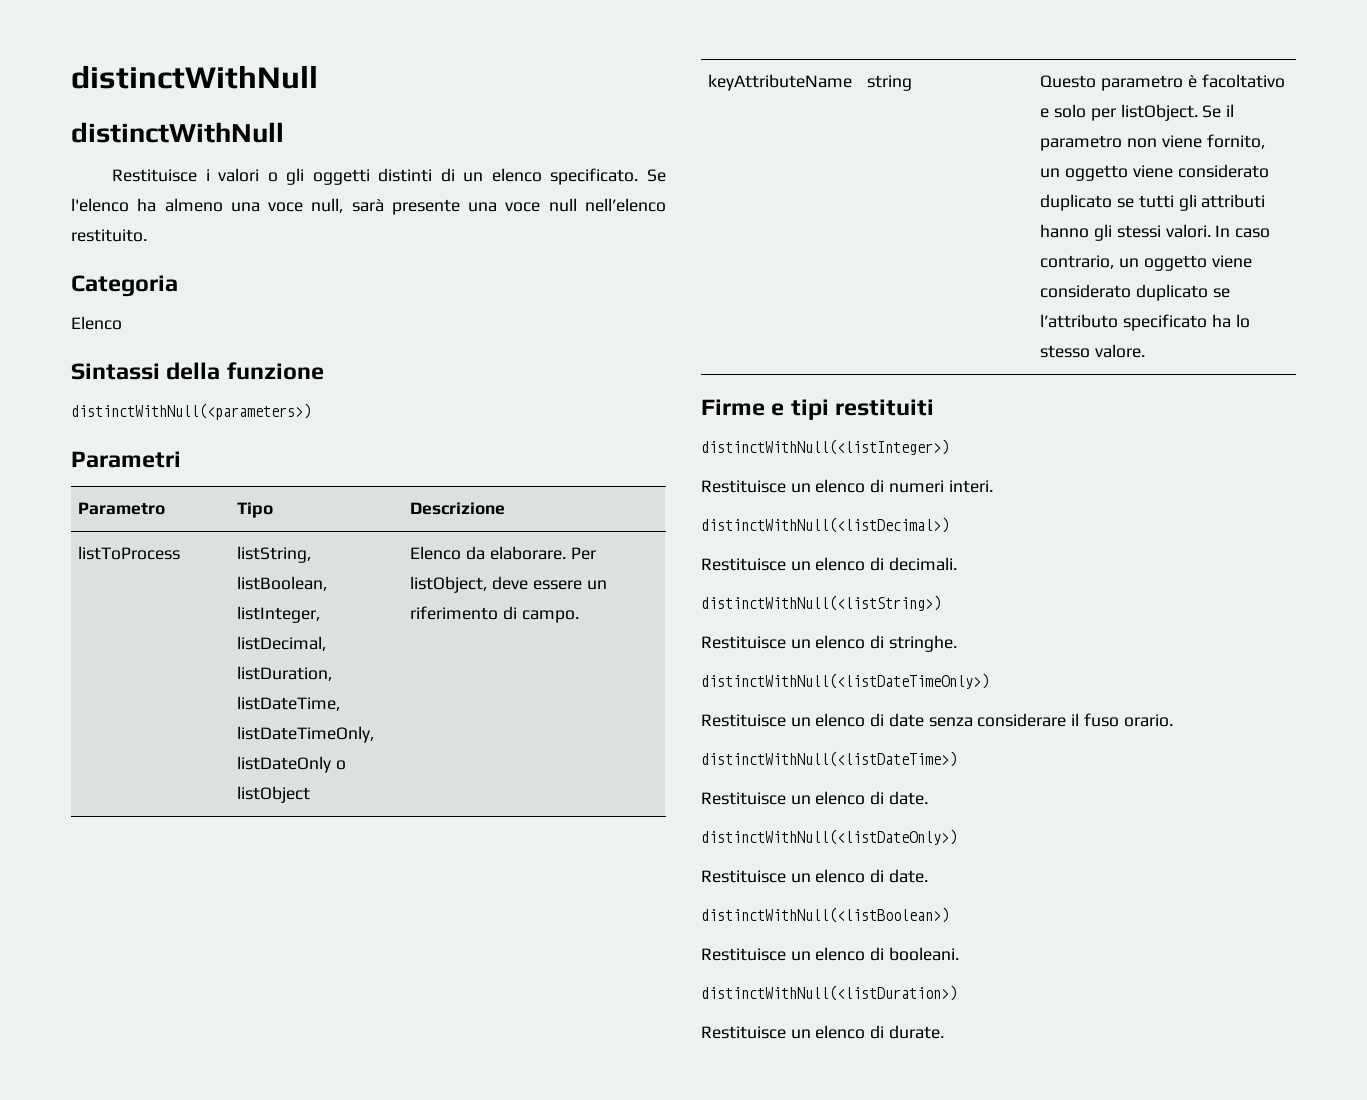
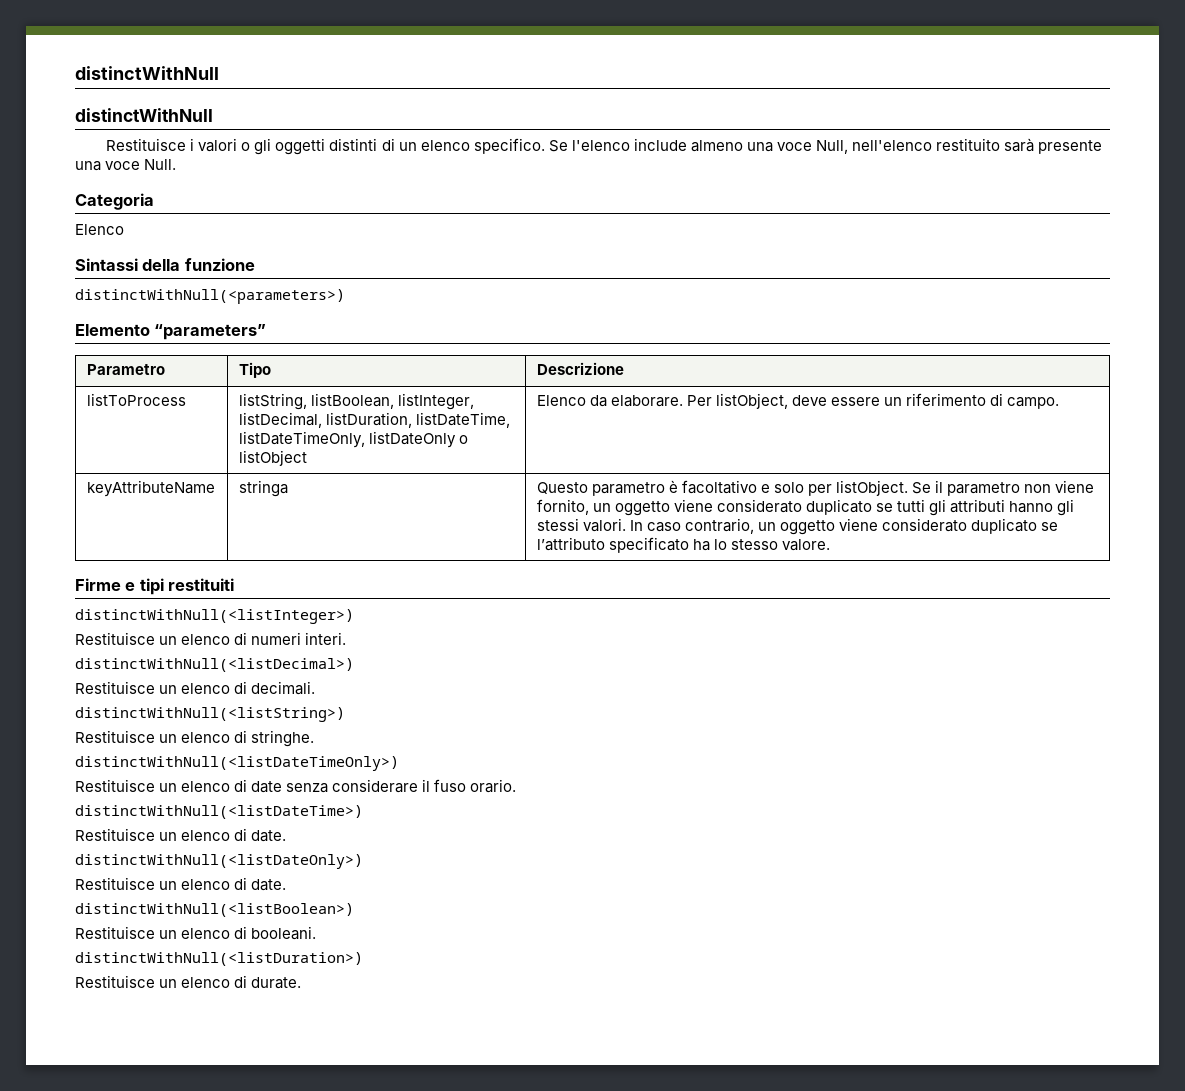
- Restituisce i valori o gli oggetti distinti di un elenco specificato.
+ Restituisce i valori o gli oggetti distinti di un elenco specifico.
- Se l'elenco ha almeno una voce null, sarà presente una voce null nell’elenco restituito.
+ Se l'elenco include almeno una voce Null, nell'elenco restituito sarà presente una voce Null.
- Parametri
+ Elemento “parameters”
- string
+ stringa

